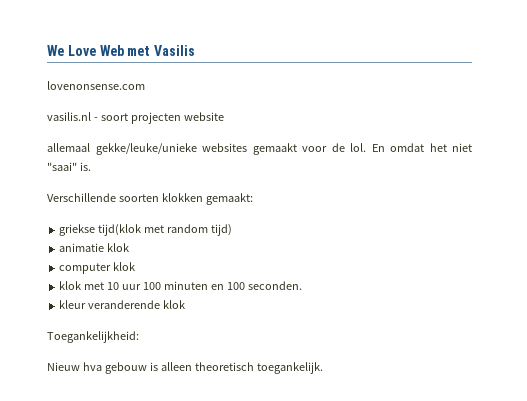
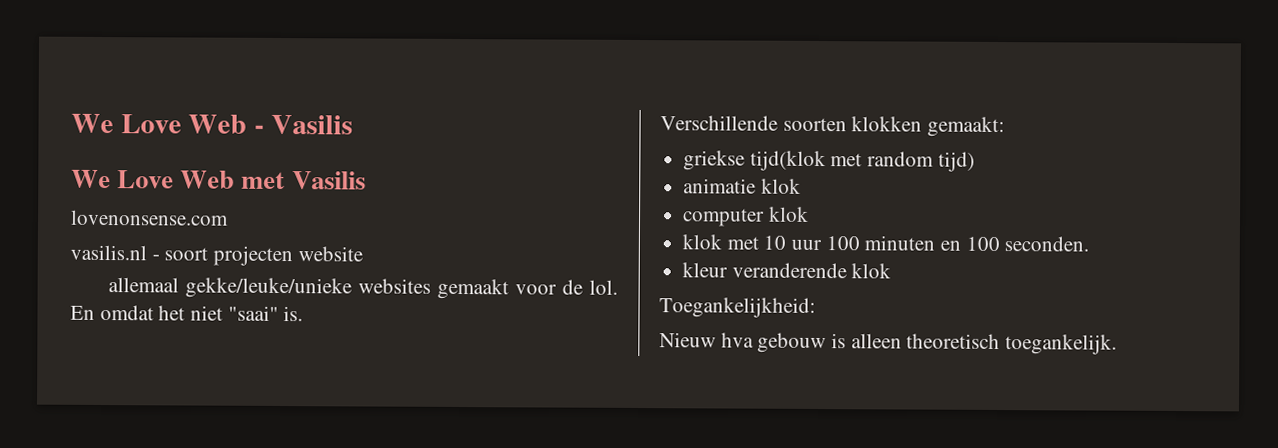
+ We Love Web - Vasilis

